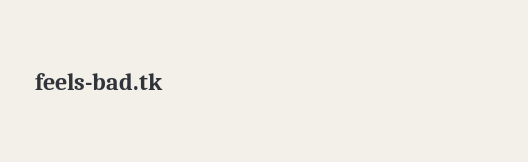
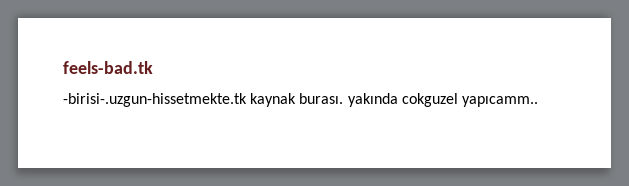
+ -birisi-.uzgun-hissetmekte.tk kaynak burası. yakında cokguzel yapıcamm..

